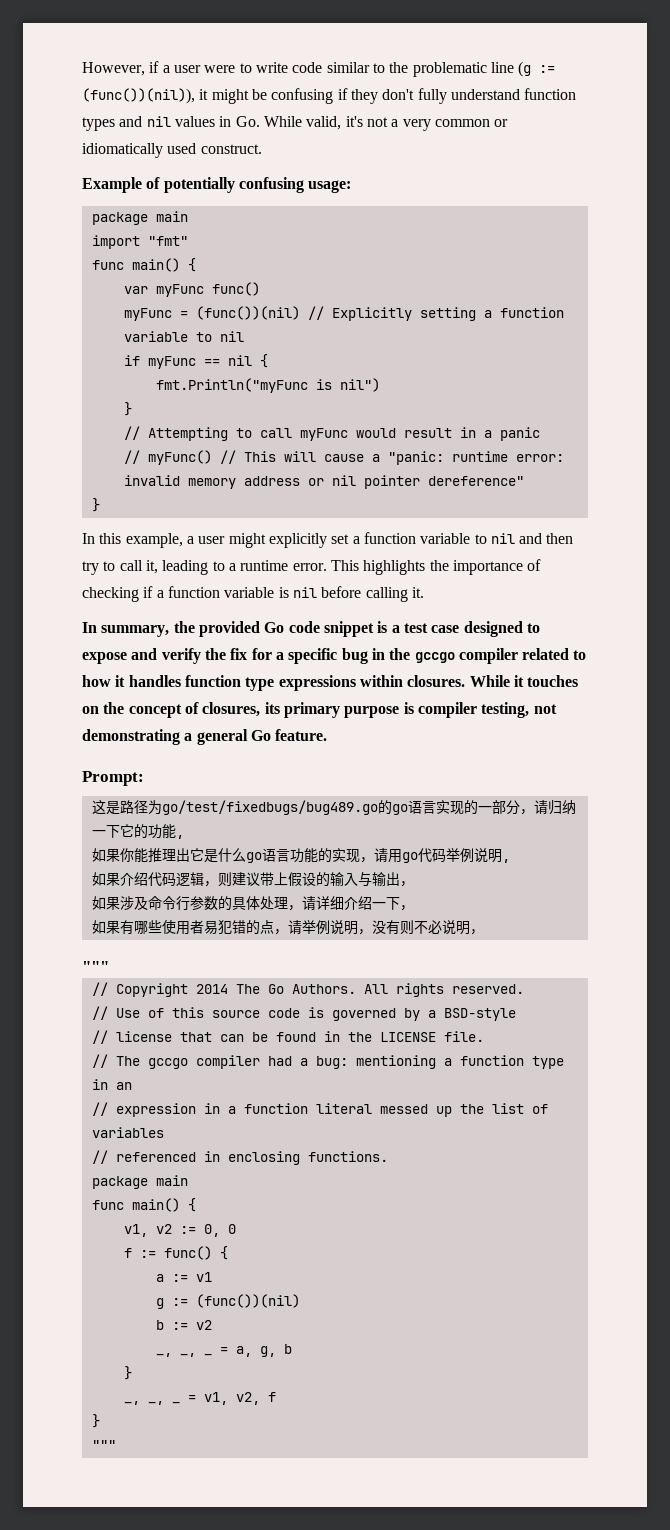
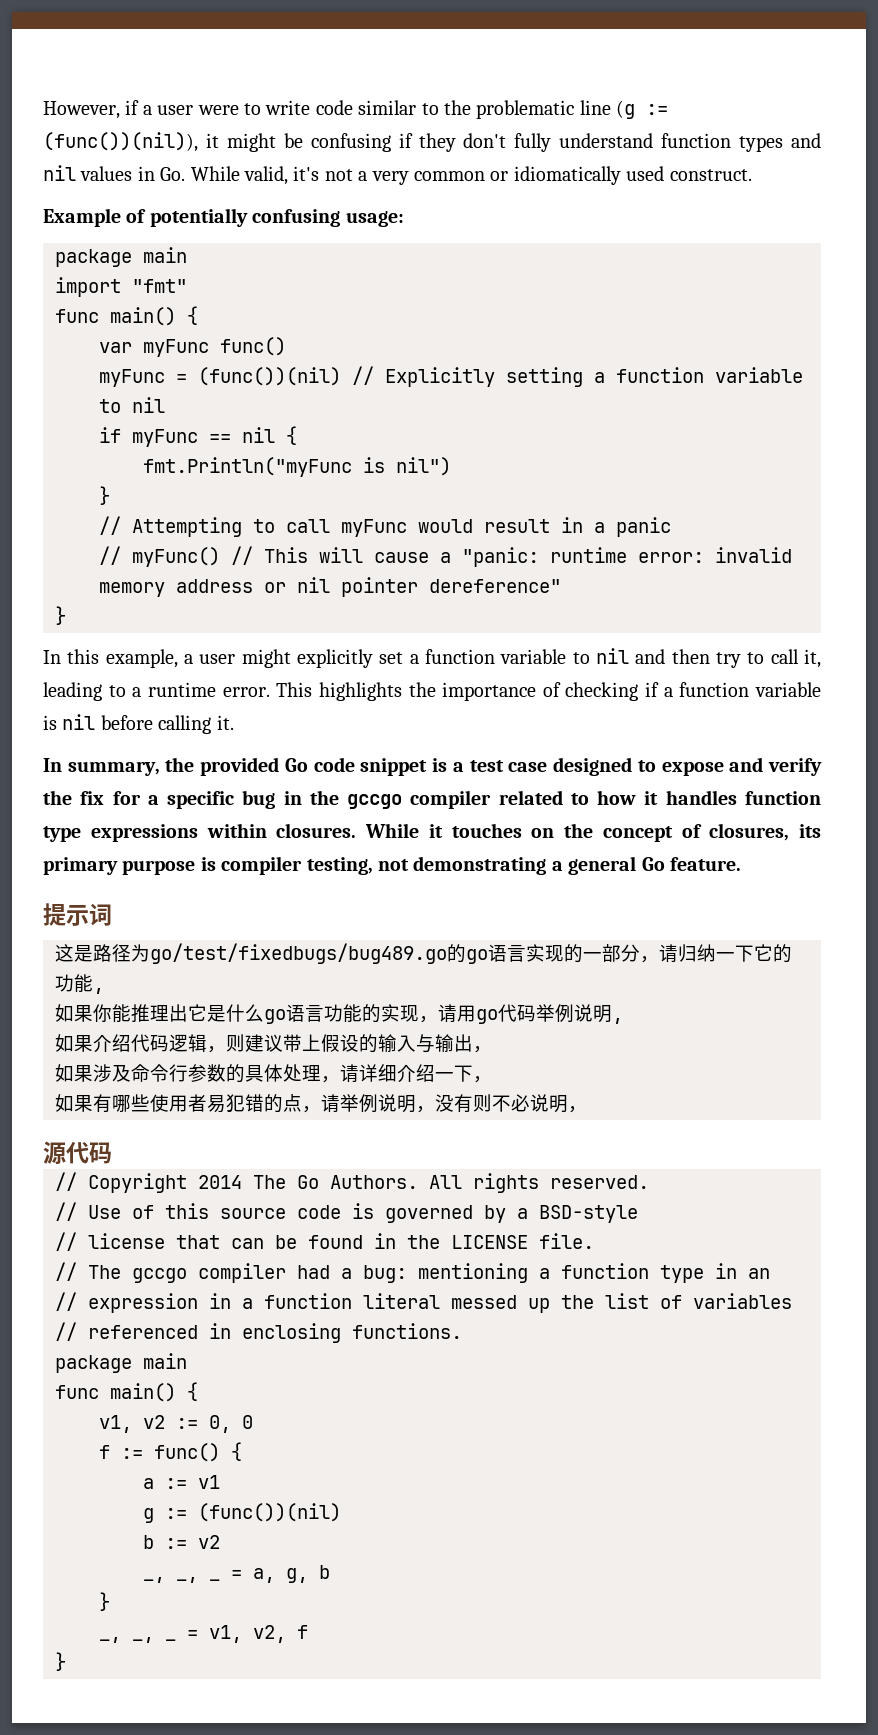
- Prompt:
+ 提示词
  如果有哪些使用者易犯错的点，请举例说明，没有则不必说明，
- """
+ 源代码
  _, _, _ = v1, v2, f
  }
- """

